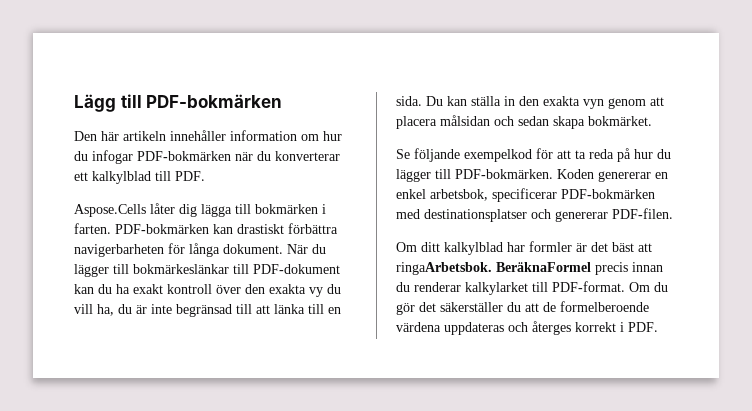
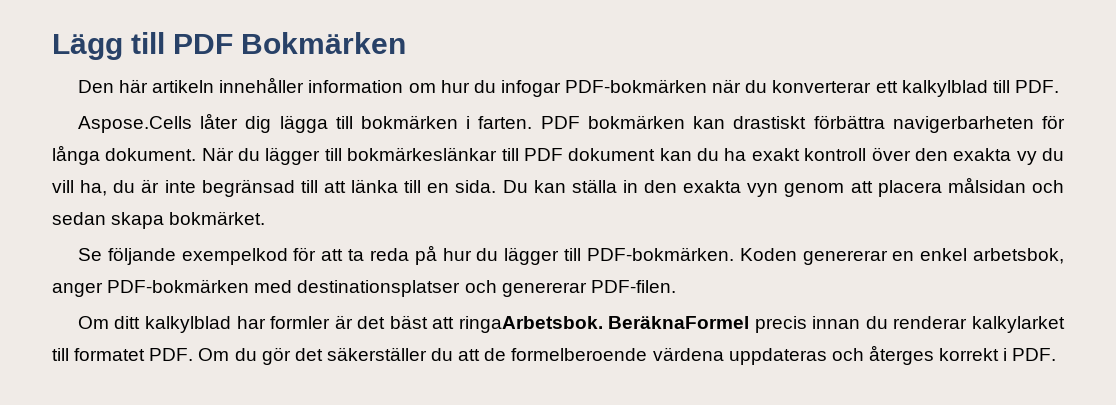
- Lägg till PDF-bokmärken
+ Lägg till PDF Bokmärken
- PDF-bokmärken kan drastiskt förbättra navigerbarheten för långa dokument.
+ PDF bokmärken kan drastiskt förbättra navigerbarheten för långa dokument.
- När du lägger till bokmärkeslänkar till PDF-dokument kan du ha exakt kontroll över den exakta vy du vill ha, du är inte begränsad till att länka till en sida.
+ När du lägger till bokmärkeslänkar till PDF dokument kan du ha exakt kontroll över den exakta vy du vill ha, du är inte begränsad till att länka till en sida.
- Koden genererar en enkel arbetsbok, specificerar PDF-bokmärken med destinationsplatser och genererar PDF-filen.
+ Koden genererar en enkel arbetsbok, anger PDF-bokmärken med destinationsplatser och genererar PDF-filen.
- BeräknaFormel precis innan du renderar kalkylarket till PDF-format. Om du gör det säkerställer du att de formelberoende värdena uppdateras och återges korrekt i PDF.
+ BeräknaFormel precis innan du renderar kalkylarket till formatet PDF. Om du gör det säkerställer du att de formelberoende värdena uppdateras och återges korrekt i PDF.

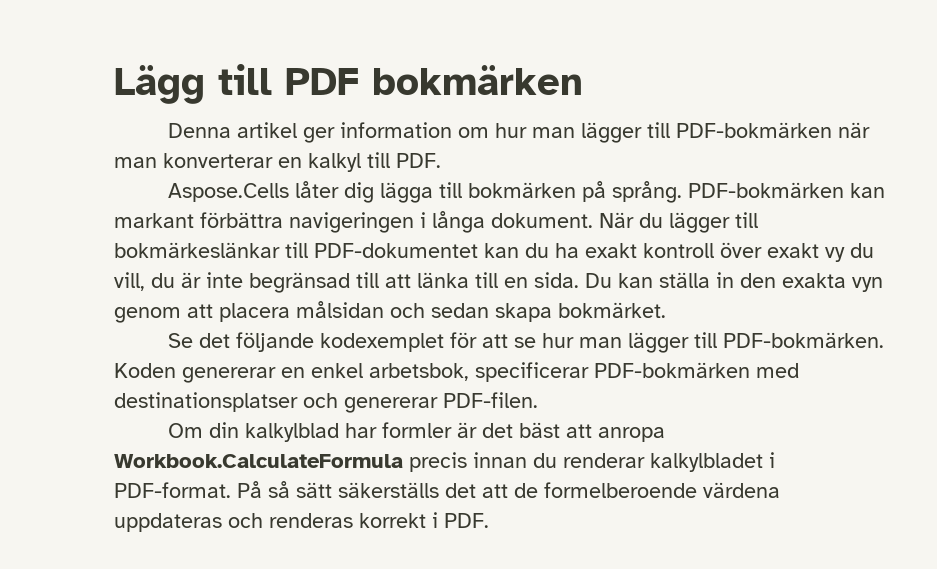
- Lägg till PDF Bokmärken
- Den här artikeln innehåller information om hur du infogar PDF-bokmärken när du konverterar ett kalkylblad till PDF.
+ Lägg till PDF bokmärken
+ Denna artikel ger information om hur man lägger till PDF-bokmärken när man konverterar en kalkyl till PDF.
- Aspose.Cells låter dig lägga till bokmärken i farten. PDF bokmärken kan drastiskt förbättra navigerbarheten för långa dokument.
+ Aspose.Cells låter dig lägga till bokmärken på språng. PDF-bokmärken kan markant förbättra navigeringen i långa dokument.
- När du lägger till bokmärkeslänkar till PDF dokument kan du ha exakt kontroll över den exakta vy du vill ha, du är inte begränsad till att länka till en sida.
+ När du lägger till bokmärkeslänkar till PDF-dokumentet kan du ha exakt kontroll över exakt vy du vill, du är inte begränsad till att länka till en sida.
- Se följande exempelkod för att ta reda på hur du lägger till PDF-bokmärken.
+ Se det följande kodexemplet för att se hur man lägger till PDF-bokmärken.
- Koden genererar en enkel arbetsbok, anger PDF-bokmärken med destinationsplatser och genererar PDF-filen.
+ Koden genererar en enkel arbetsbok, specificerar PDF-bokmärken med destinationsplatser och genererar PDF-filen.
- Om ditt kalkylblad har formler är det bäst att ringaArbetsbok. BeräknaFormel precis innan du renderar kalkylarket till formatet PDF. Om du gör det säkerställer du att de formelberoende värdena uppdateras och återges korrekt i PDF.
+ Om din kalkylblad har formler är det bäst att anropa Workbook.CalculateFormula precis innan du renderar kalkylbladet i PDF-format. På så sätt säkerställs det att de formelberoende värdena uppdateras och renderas korrekt i PDF.

